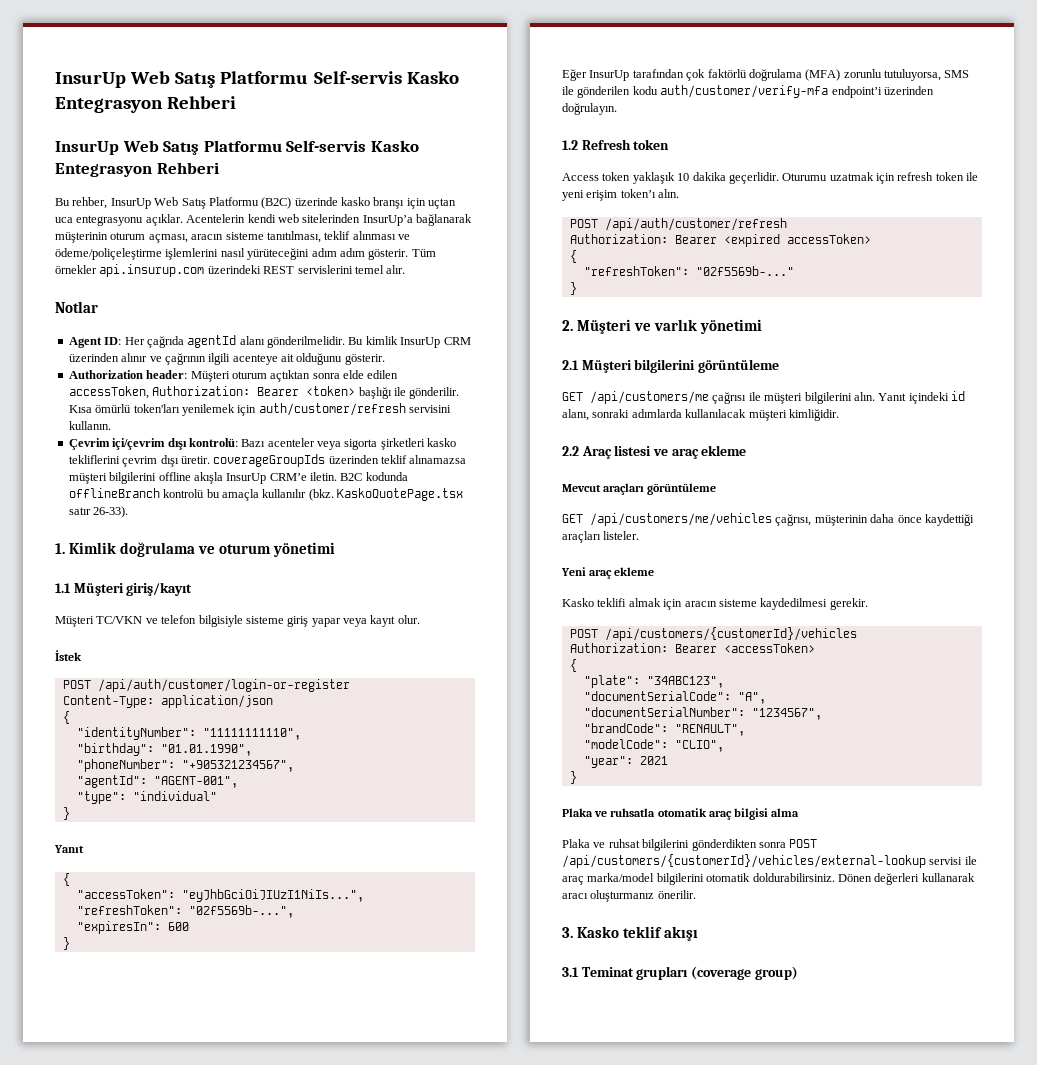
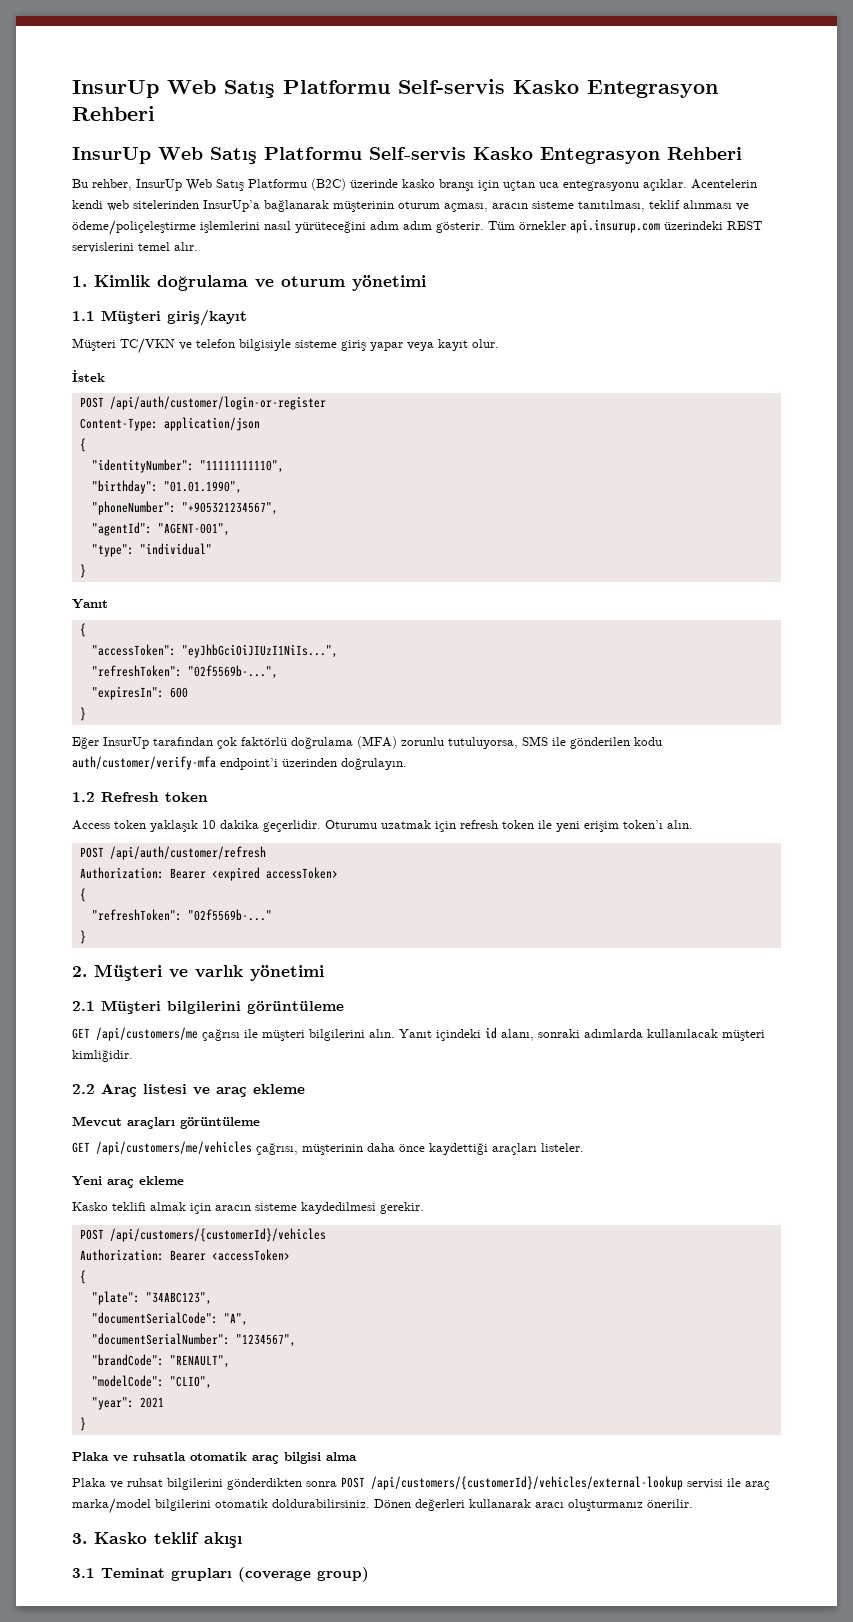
- Notlar
- Agent ID: Her çağrıda agentId alanı gönderilmelidir. Bu kimlik InsurUp CRM üzerinden alınır ve çağrının ilgili acenteye ait olduğunu gösterir.
- Authorization header: Müşteri oturum açtıktan sonra elde edilen accessToken, Authorization: Bearer <token> başlığı ile gönderilir. Kısa ömürlü token'ları yenilemek için auth/customer/refresh servisini kullanın.
- Çevrim içi/çevrim dışı kontrolü: Bazı acenteler veya sigorta şirketleri kasko tekliflerini çevrim dışı üretir. coverageGroupIds üzerinden teklif alınamazsa müşteri bilgilerini offline akışla InsurUp CRM’e iletin. B2C kodunda offlineBranch kontrolü bu amaçla kullanılır (bkz. KaskoQuotePage.tsx satır 26-33).

